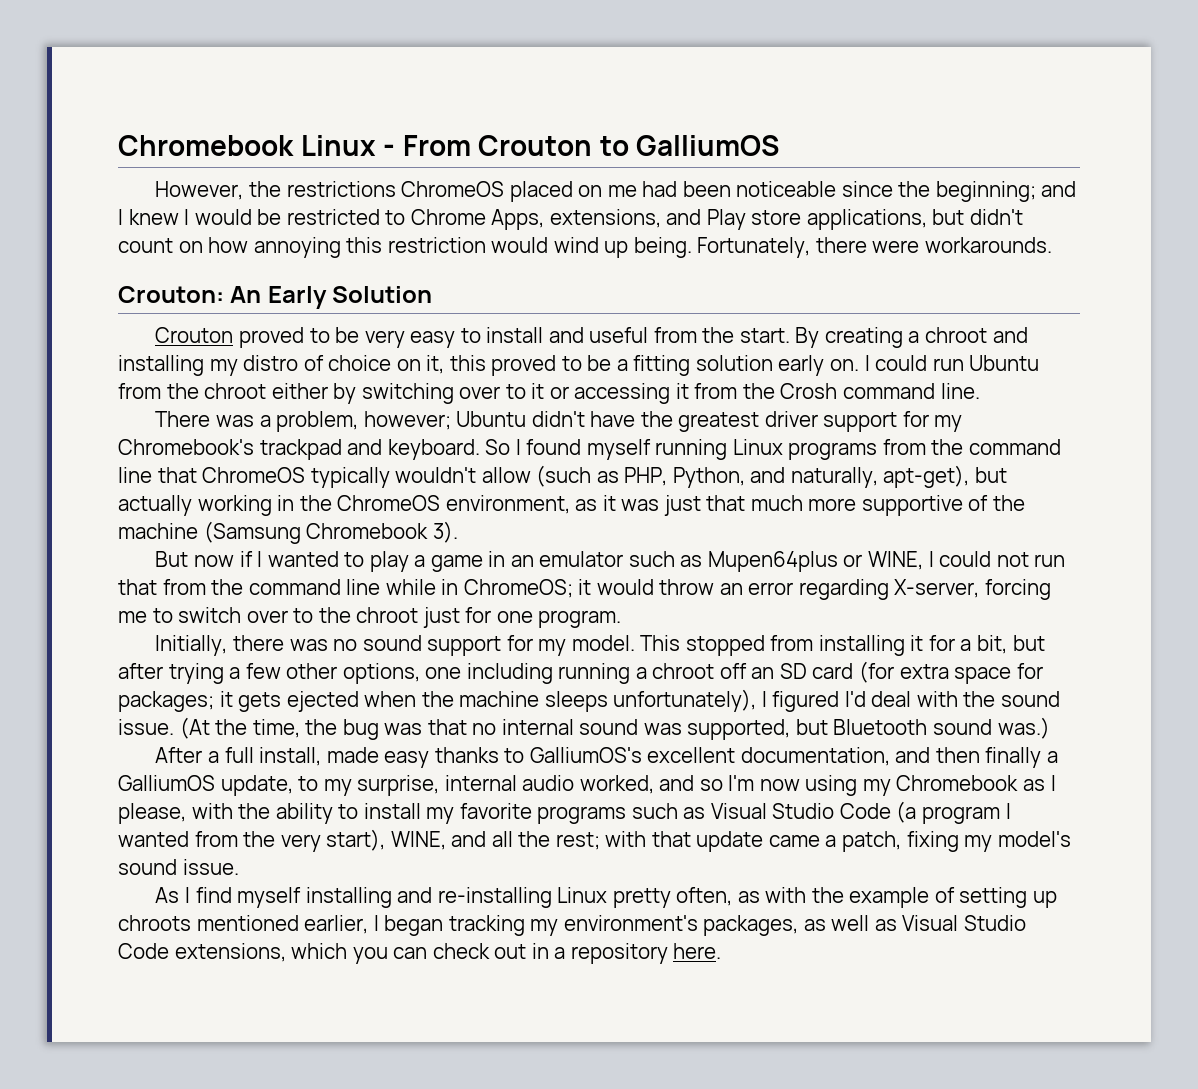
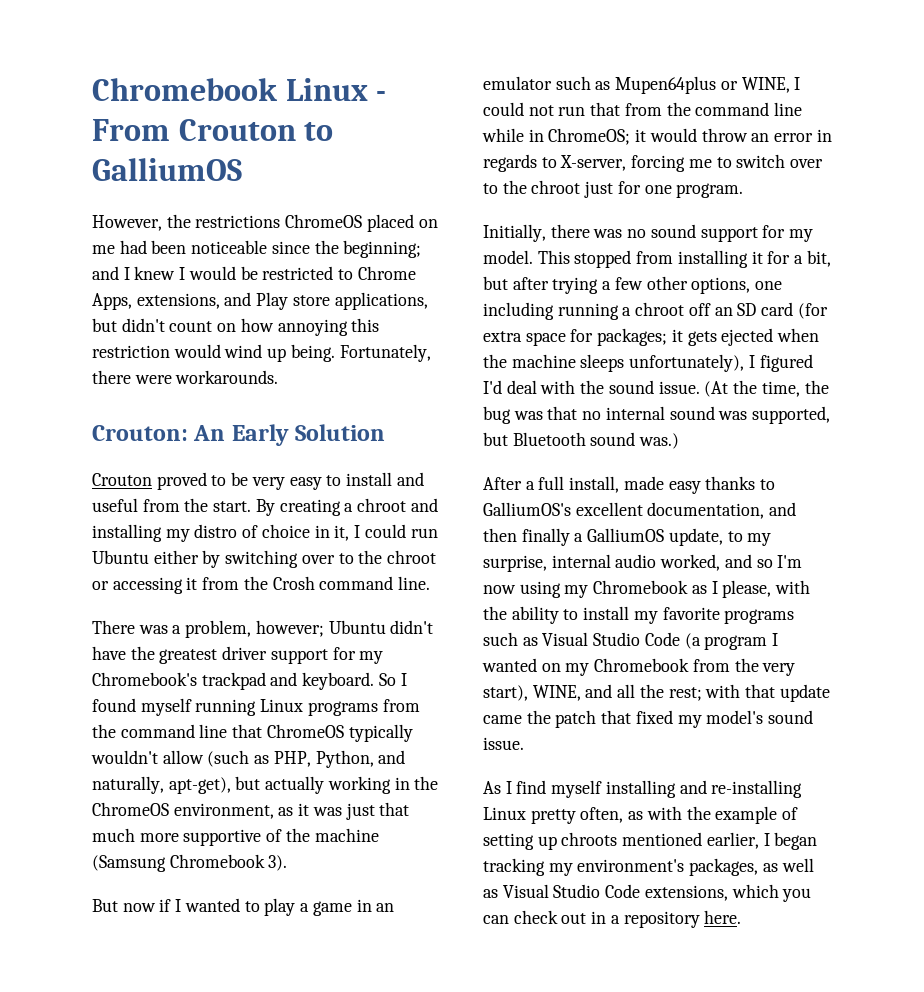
- By creating a chroot and installing my distro of choice on it, this proved to be a fitting solution early on. I could run Ubuntu from the chroot either by switching over to it or accessing it from the Crosh command line.
+ By creating a chroot and installing my distro of choice in it, I could run Ubuntu either by switching over to the chroot or accessing it from the Crosh command line.
- But now if I wanted to play a game in an emulator such as Mupen64plus or WINE, I could not run that from the command line while in ChromeOS; it would throw an error regarding X-server, forcing me to switch over to the chroot just for one program.
+ But now if I wanted to play a game in an emulator such as Mupen64plus or WINE, I could not run that from the command line while in ChromeOS; it would throw an error in regards to X-server, forcing me to switch over to the chroot just for one program.
- After a full install, made easy thanks to GalliumOS's excellent documentation, and then finally a GalliumOS update, to my surprise, internal audio worked, and so I'm now using my Chromebook as I please, with the ability to install my favorite programs such as Visual Studio Code (a program I wanted from the very start), WINE, and all the rest;
+ After a full install, made easy thanks to GalliumOS's excellent documentation, and then finally a GalliumOS update, to my surprise, internal audio worked, and so I'm now using my Chromebook as I please, with the ability to install my favorite programs such as Visual Studio Code (a program I wanted on my Chromebook from the very start), WINE, and all the rest;
- with that update came a patch, fixing my model's sound issue.
+ with that update came the patch that fixed my model's sound issue.

